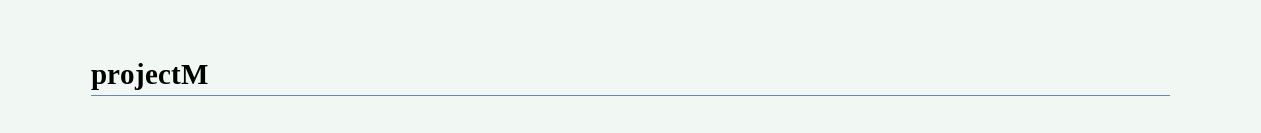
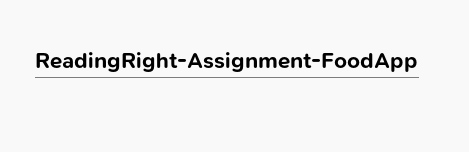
- projectM
+ ReadingRight-Assignment-FoodApp

